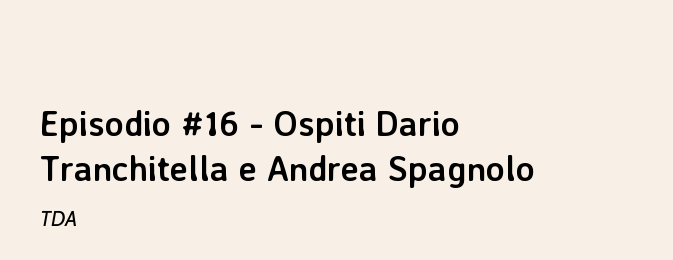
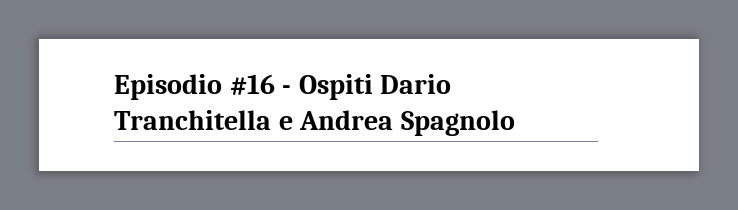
- TDA

